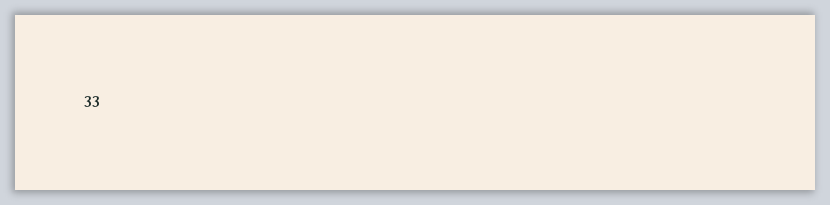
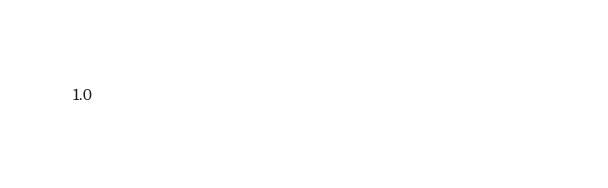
- 33
+ 1.0

